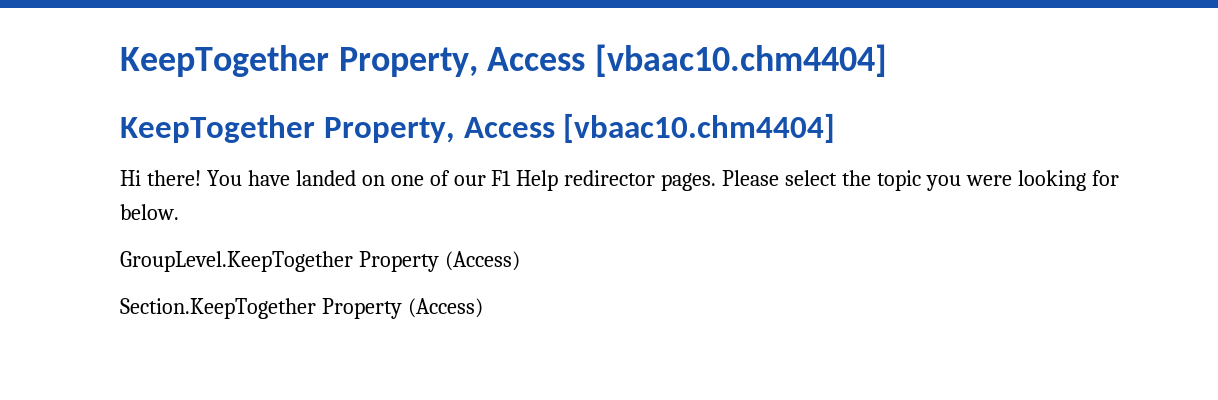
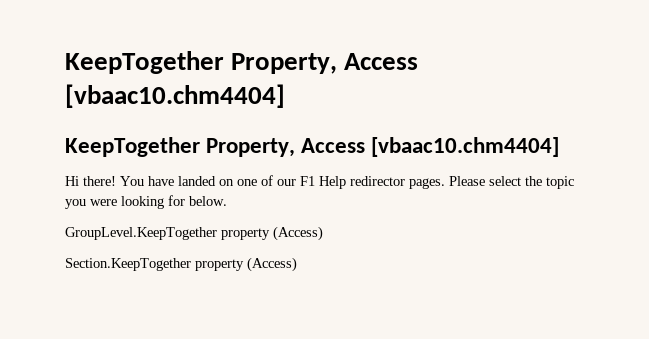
- GroupLevel.KeepTogether Property (Access)
+ GroupLevel.KeepTogether property (Access)
- Section.KeepTogether Property (Access)
+ Section.KeepTogether property (Access)

